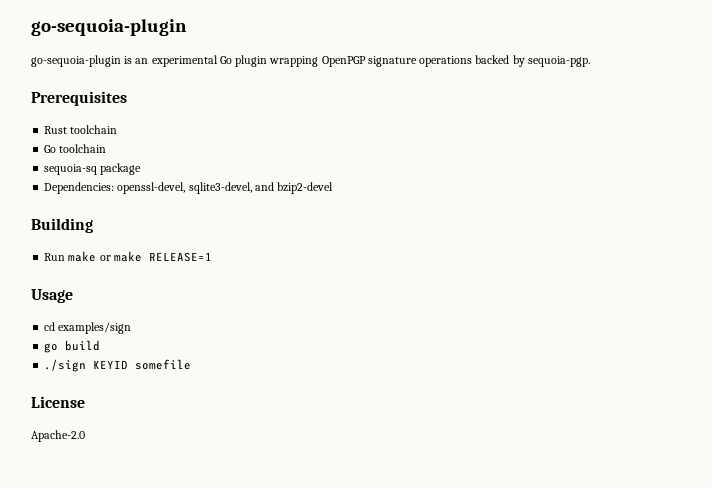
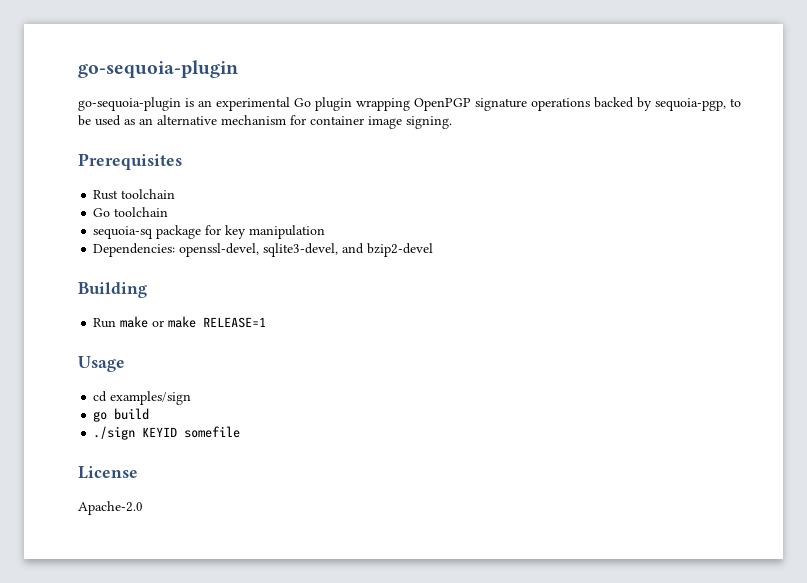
- go-sequoia-plugin is an experimental Go plugin wrapping OpenPGP signature operations backed by sequoia-pgp.
+ go-sequoia-plugin is an experimental Go plugin wrapping OpenPGP signature operations backed by sequoia-pgp, to be used as an alternative mechanism for container image signing.
- sequoia-sq package
+ sequoia-sq package for key manipulation

